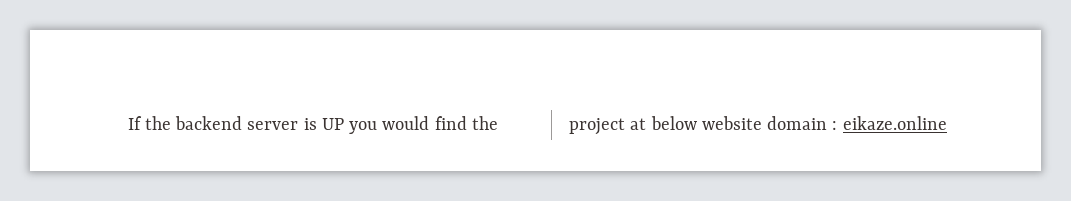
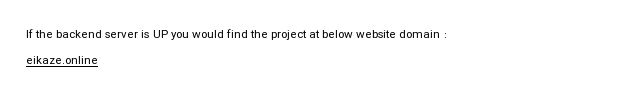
- If the backend server is UP you would find the project at below website domain : eikaze.online
+ If the backend server is UP you would find the project at below website domain :
+ eikaze.online

